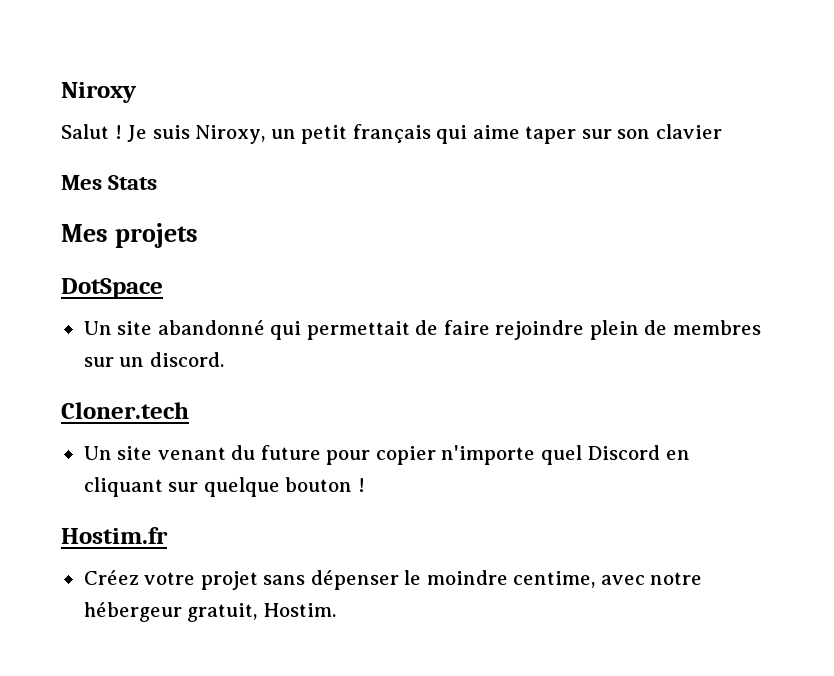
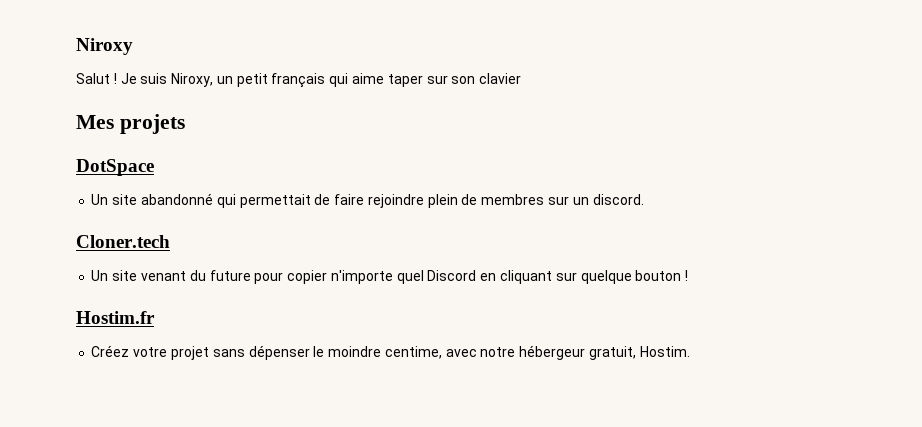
- Mes Stats

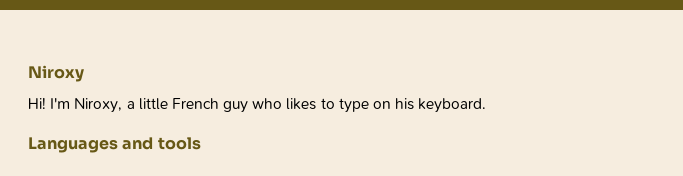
- Salut ! Je suis Niroxy, un petit français qui aime taper sur son clavier
- Mes projets
- DotSpace
- Un site abandonné qui permettait de faire rejoindre plein de membres sur un discord.
- Cloner.tech
- Un site venant du future pour copier n'importe quel Discord en cliquant sur quelque bouton !
- Hostim.fr
- Créez votre projet sans dépenser le moindre centime, avec notre hébergeur gratuit, Hostim.
+ Hi! I'm Niroxy, a little French guy who likes to type on his keyboard.
+ Languages and tools

